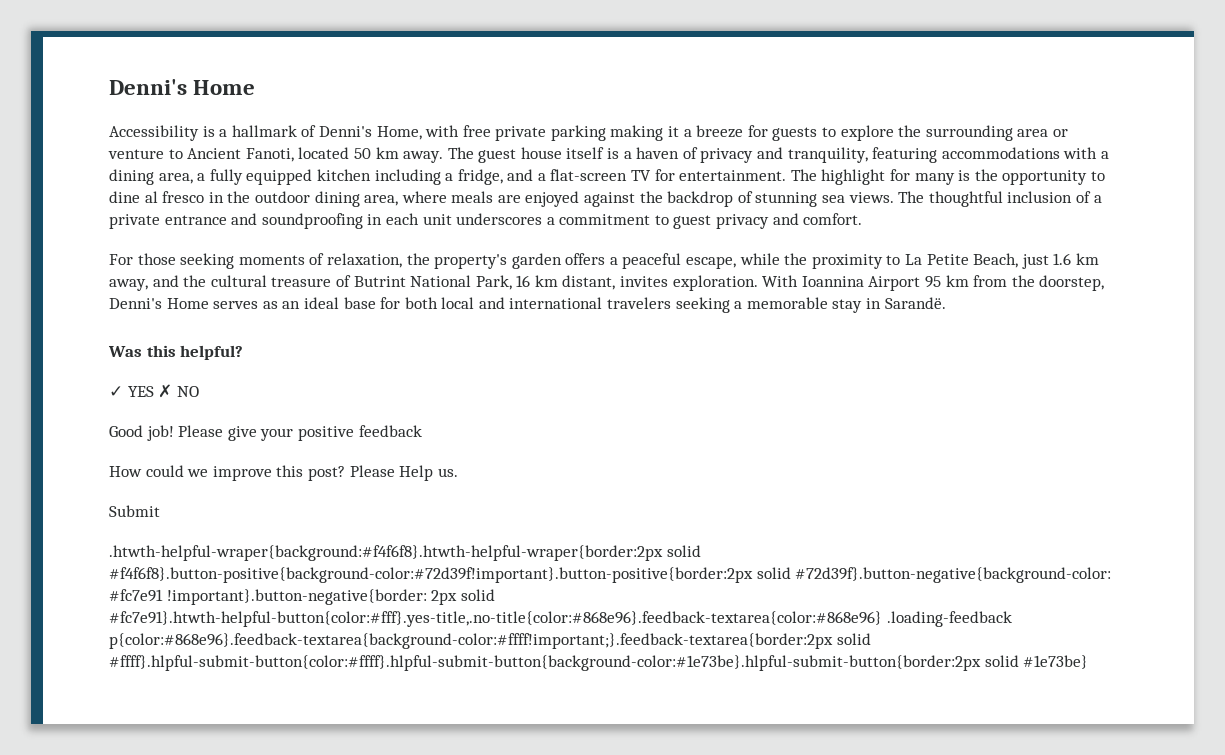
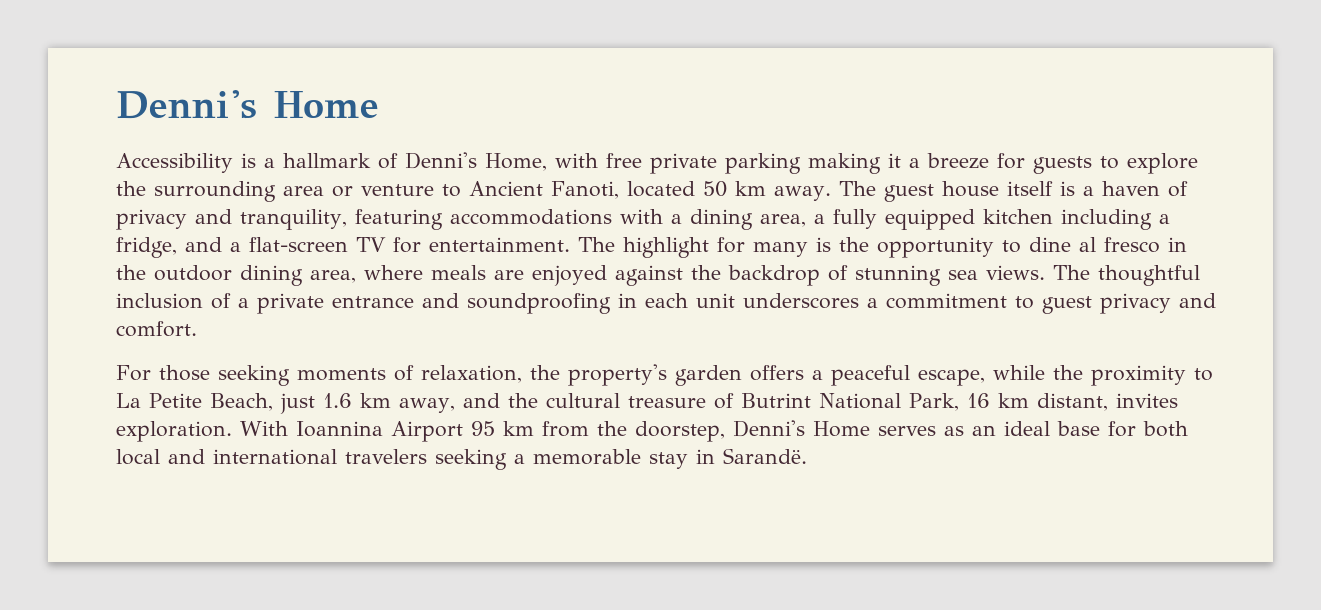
- Was this helpful?
- ✓ YES ✗ NO
- Good job! Please give your positive feedback
- How could we improve this post? Please Help us.
- Submit
- .htwth-helpful-wraper{background:#f4f6f8}.htwth-helpful-wraper{border:2px solid #f4f6f8}.button-positive{background-color:#72d39f!important}.button-positive{border:2px solid #72d39f}.button-negative{background-color: #fc7e91 !important}.button-negative{border: 2px solid #fc7e91}.htwth-helpful-button{color:#fff}.yes-title,.no-title{color:#868e96}.feedback-textarea{color:#868e96} .loading-feedback p{color:#868e96}.feedback-textarea{background-color:#ffff!important;}.feedback-textarea{border:2px solid #ffff}.hlpful-submit-button{color:#ffff}.hlpful-submit-button{background-color:#1e73be}.hlpful-submit-button{border:2px solid #1e73be}

